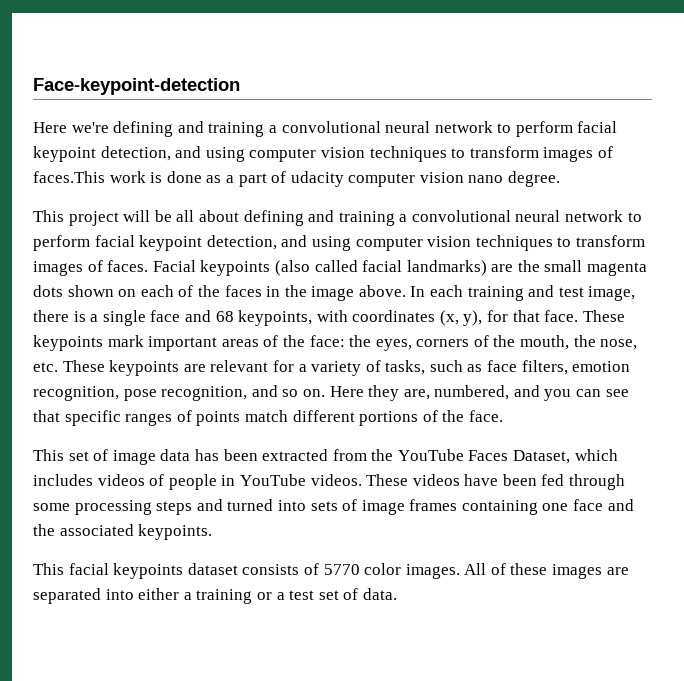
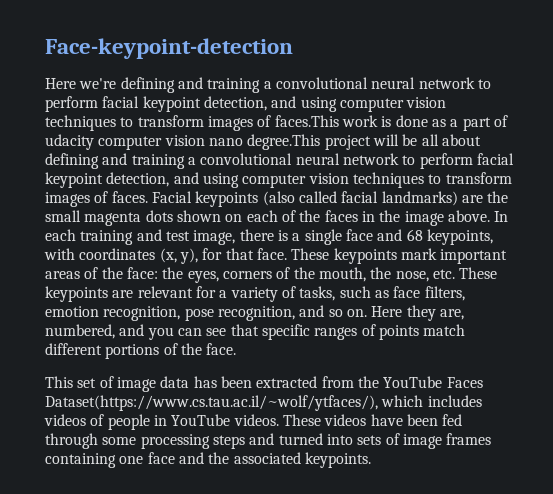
- Here we're defining and training a convolutional neural network to perform facial keypoint detection, and using computer vision techniques to transform images of faces.This work is done as a part of udacity computer vision nano degree.
- This project will be all about defining and training a convolutional neural network to perform facial keypoint detection, and using computer vision techniques to transform images of faces.
+ Here we're defining and training a convolutional neural network to perform facial keypoint detection, and using computer vision techniques to transform images of faces.This work is done as a part of udacity computer vision nano degree.This project will be all about defining and training a convolutional neural network to perform facial keypoint detection, and using computer vision techniques to transform images of faces.
- This set of image data has been extracted from the YouTube Faces Dataset, which includes videos of people in YouTube videos.
+ This set of image data has been extracted from the YouTube Faces Dataset(https://www.cs.tau.ac.il/~wolf/ytfaces/), which includes videos of people in YouTube videos.
- This facial keypoints dataset consists of 5770 color images. All of these images are separated into either a training or a test set of data.

